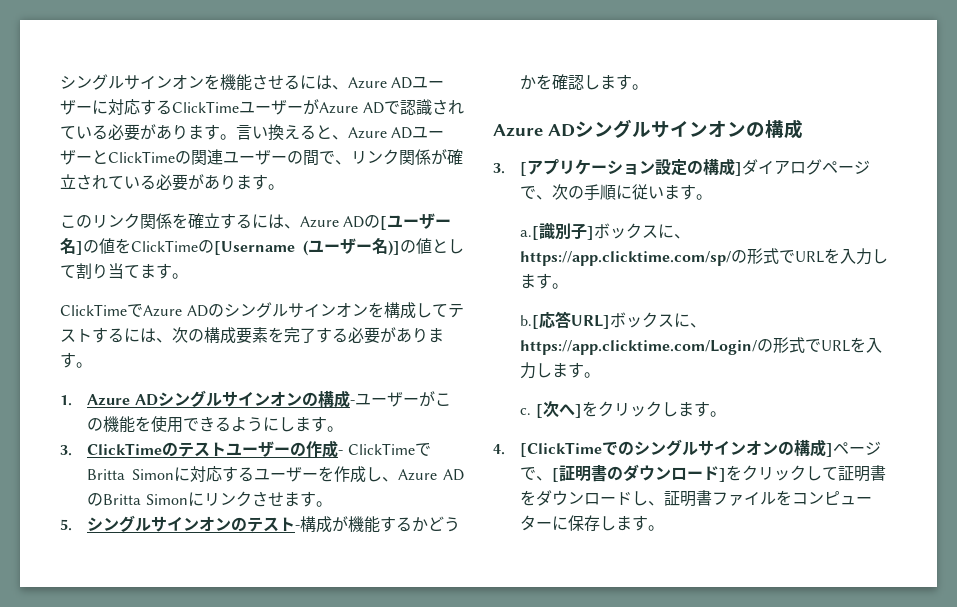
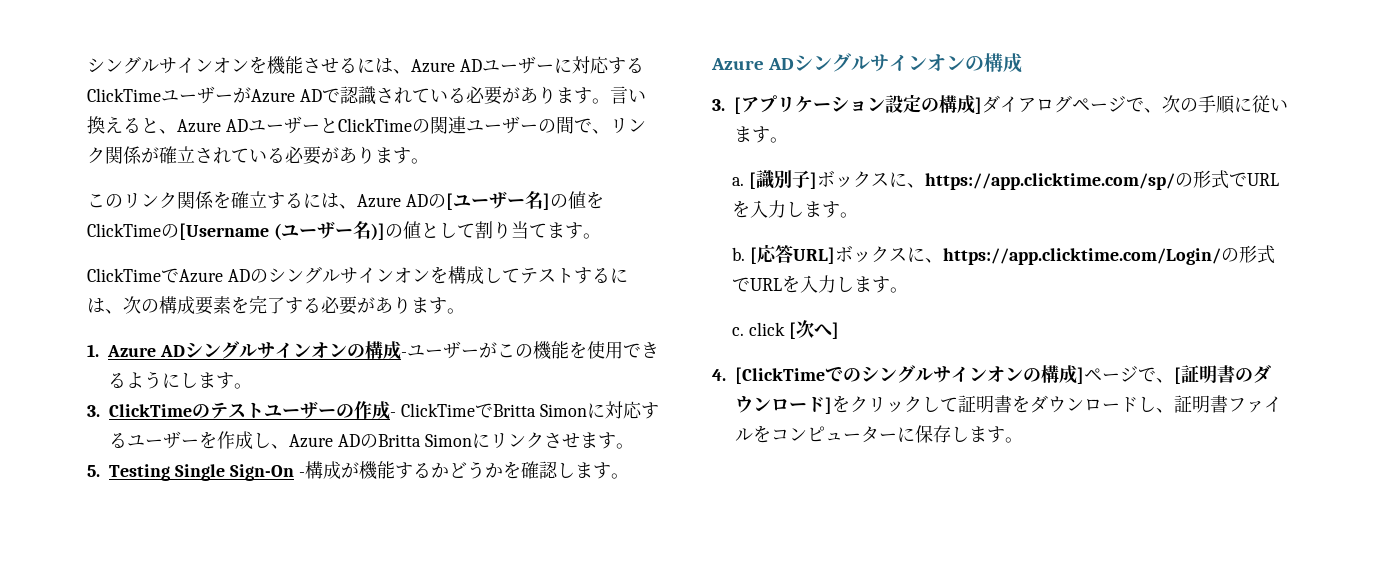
- 5.シングルサインオンのテスト-構成が機能するかどうかを確認します。
+ 5. Testing Single Sign-On -構成が機能するかどうかを確認します。
- a.[識別子]ボックスに、https://app.clicktime.com/sp/の形式でURLを入力します。
+ a. [識別子]ボックスに、https://app.clicktime.com/sp/の形式でURLを入力します。
- b.[応答URL]ボックスに、https://app.clicktime.com/Login/の形式でURLを入力します。
+ b. [応答URL]ボックスに、https://app.clicktime.com/Login/の形式でURLを入力します。
- c. [次へ]をクリックします。
+ c. click [次へ]

